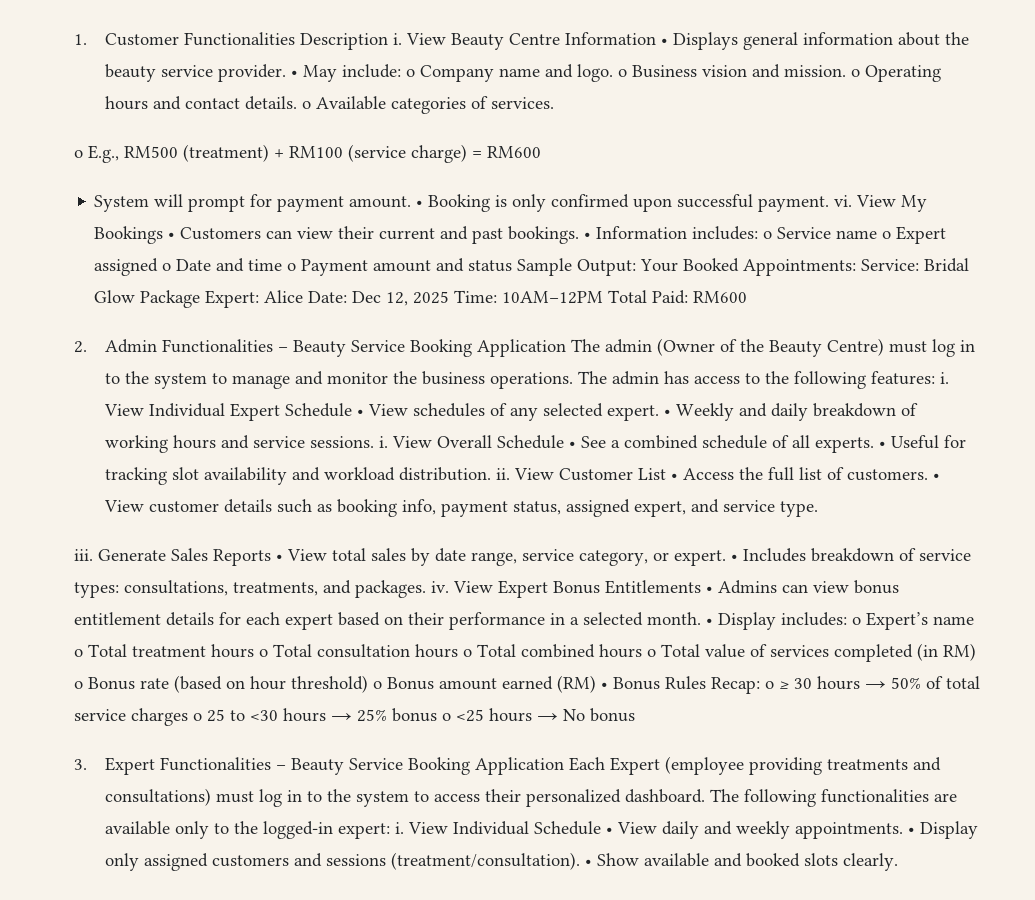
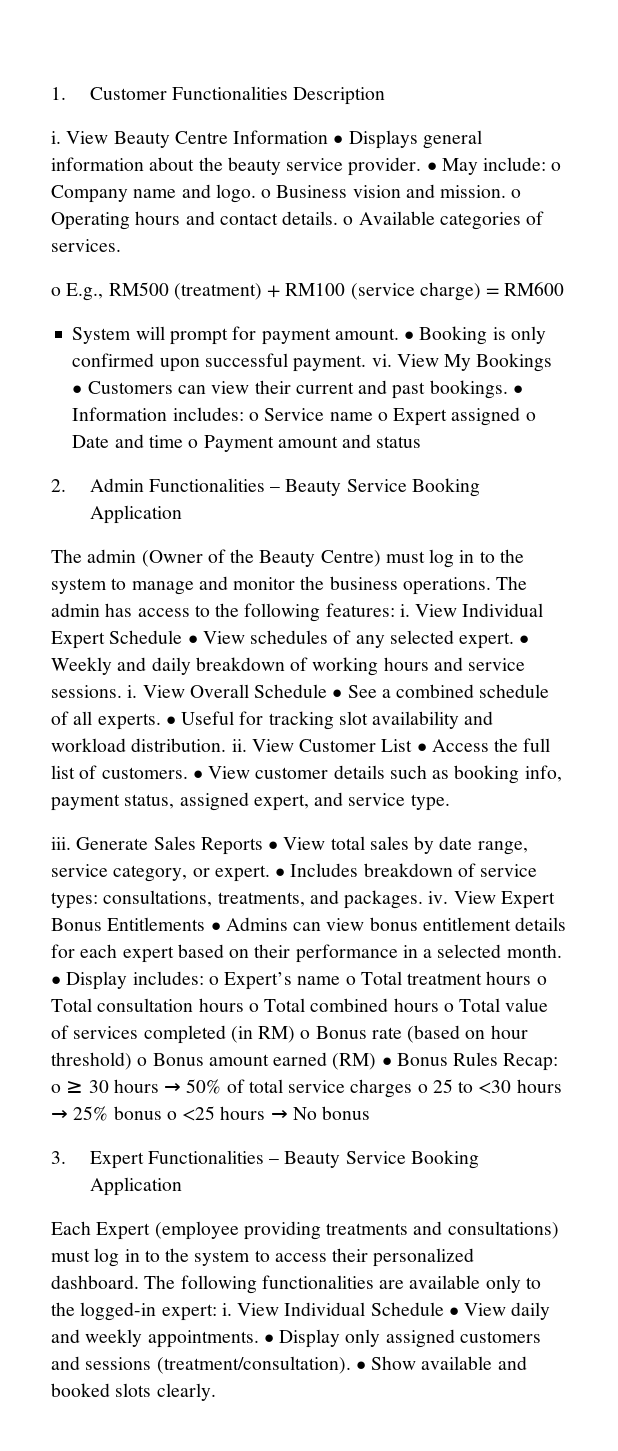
- 1. Customer Functionalities Description i.
+ 1. Customer Functionalities Description
+ i.
- • Information includes: o Service name o Expert assigned o Date and time o Payment amount and status Sample Output: Your Booked Appointments: Service: Bridal Glow Package Expert: Alice Date: Dec 12, 2025 Time: 10AM–12PM Total Paid: RM600
+ • Information includes: o Service name o Expert assigned o Date and time o Payment amount and status
- 2. Admin Functionalities – Beauty Service Booking Application The admin (Owner of the Beauty Centre) must log in to the system to manage and monitor the business operations.
+ 2. Admin Functionalities – Beauty Service Booking Application
+ The admin (Owner of the Beauty Centre) must log in to the system to manage and monitor the business operations.
- 3. Expert Functionalities – Beauty Service Booking Application Each Expert (employee providing treatments and consultations) must log in to the system to access their personalized dashboard.
+ 3. Expert Functionalities – Beauty Service Booking Application
+ Each Expert (employee providing treatments and consultations) must log in to the system to access their personalized dashboard.

